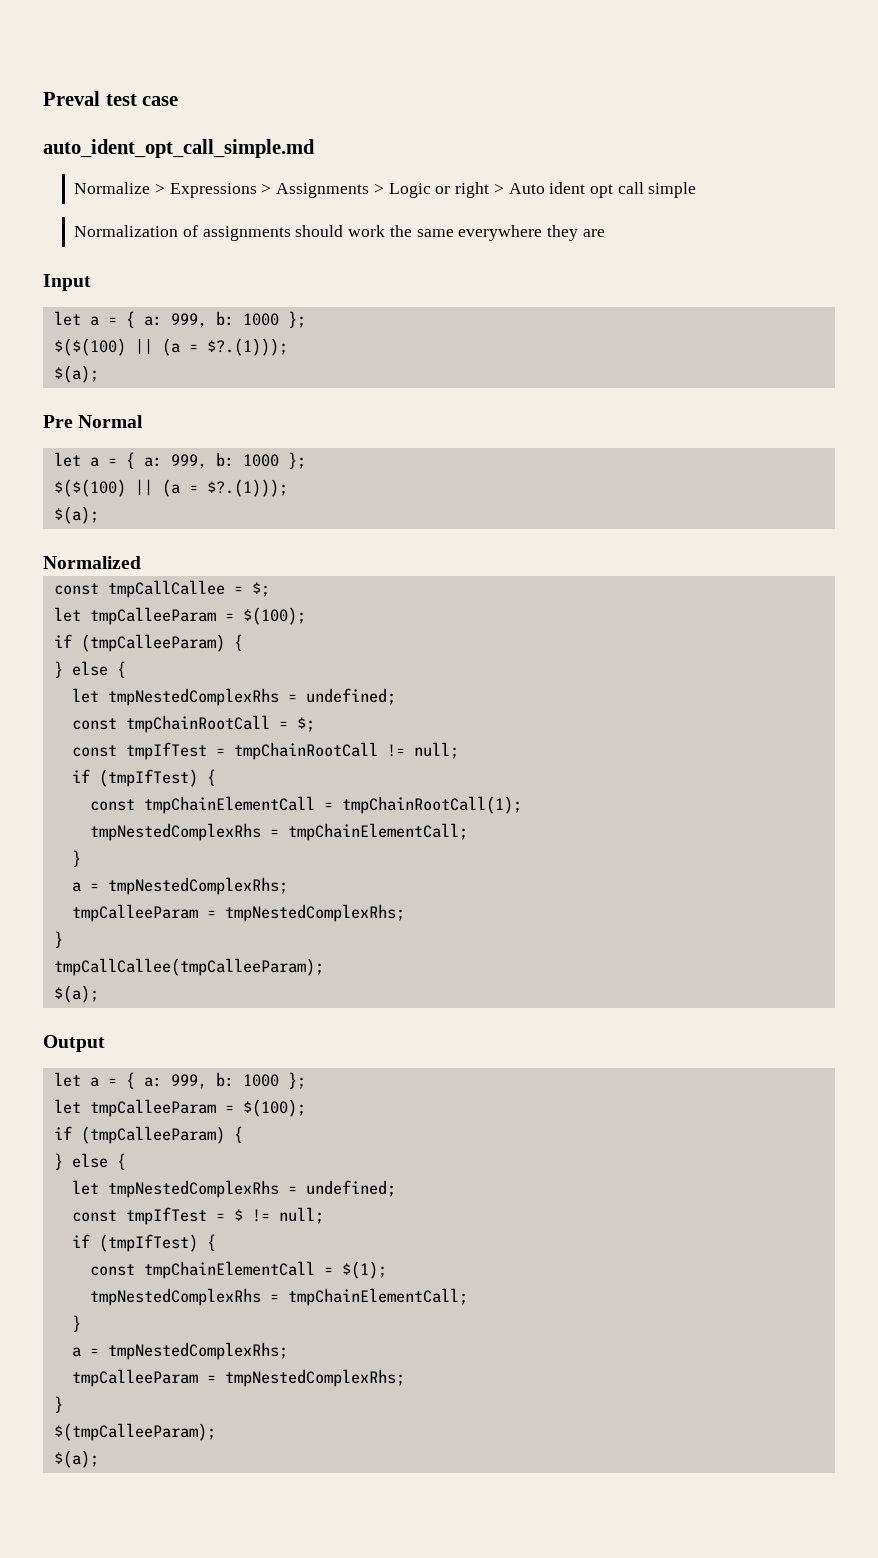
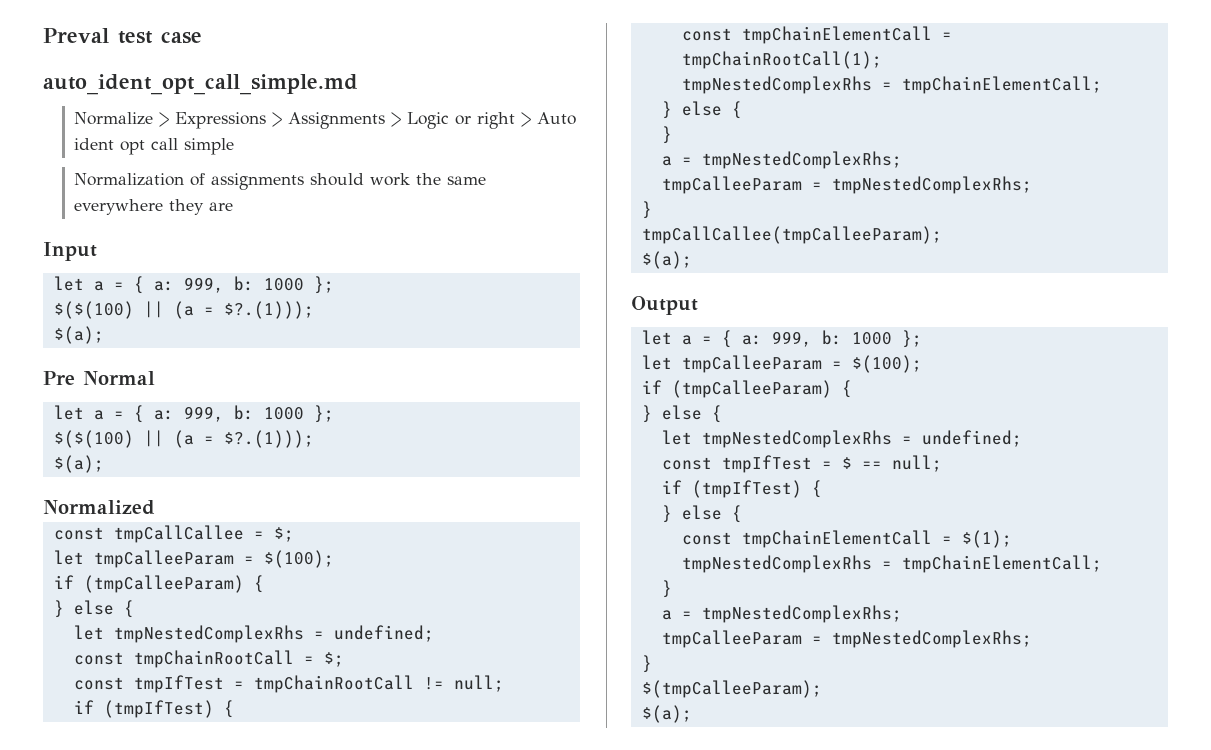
  const tmpChainElementCall = tmpChainRootCall(1);
  tmpNestedComplexRhs = tmpChainElementCall;
+ } else {
- const tmpIfTest = $ != null;
+ const tmpIfTest = $ == null;
  if (tmpIfTest) {
+ } else {

